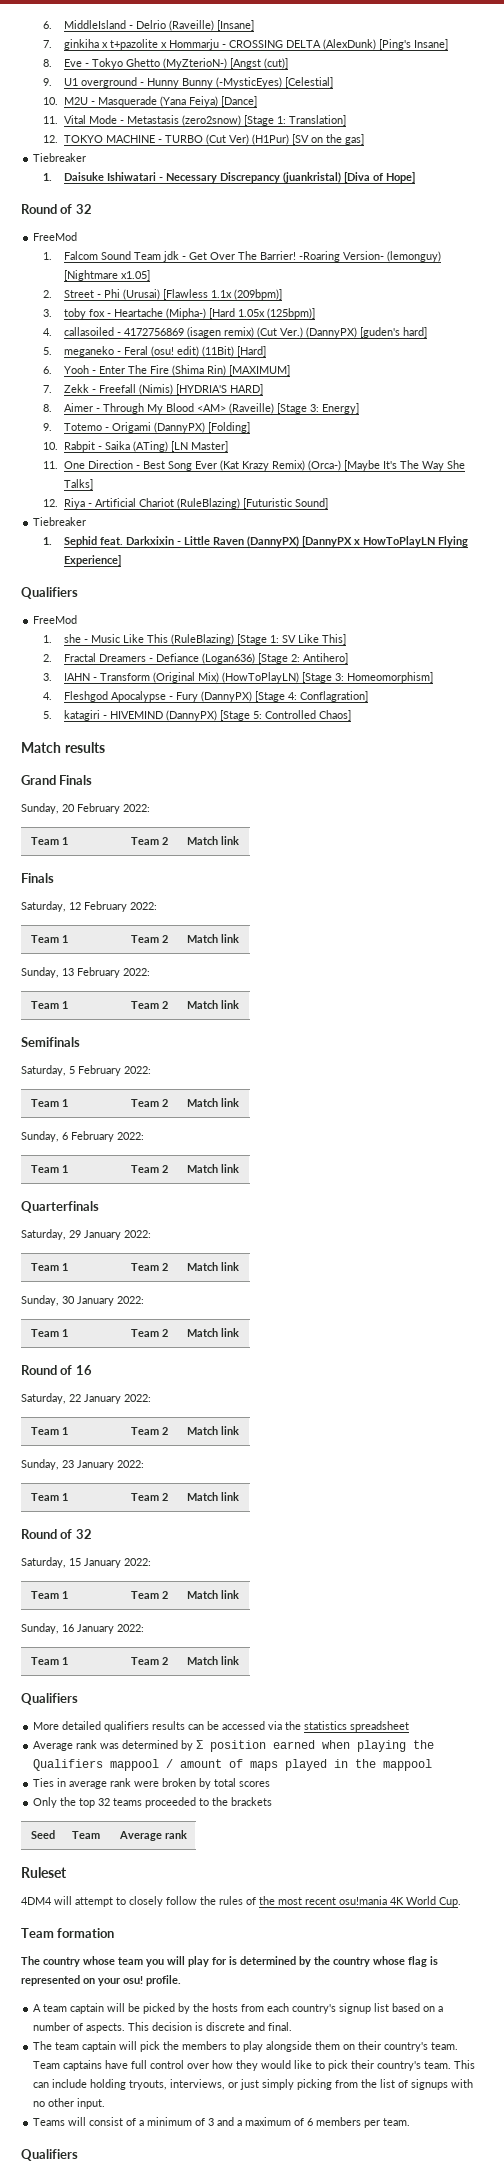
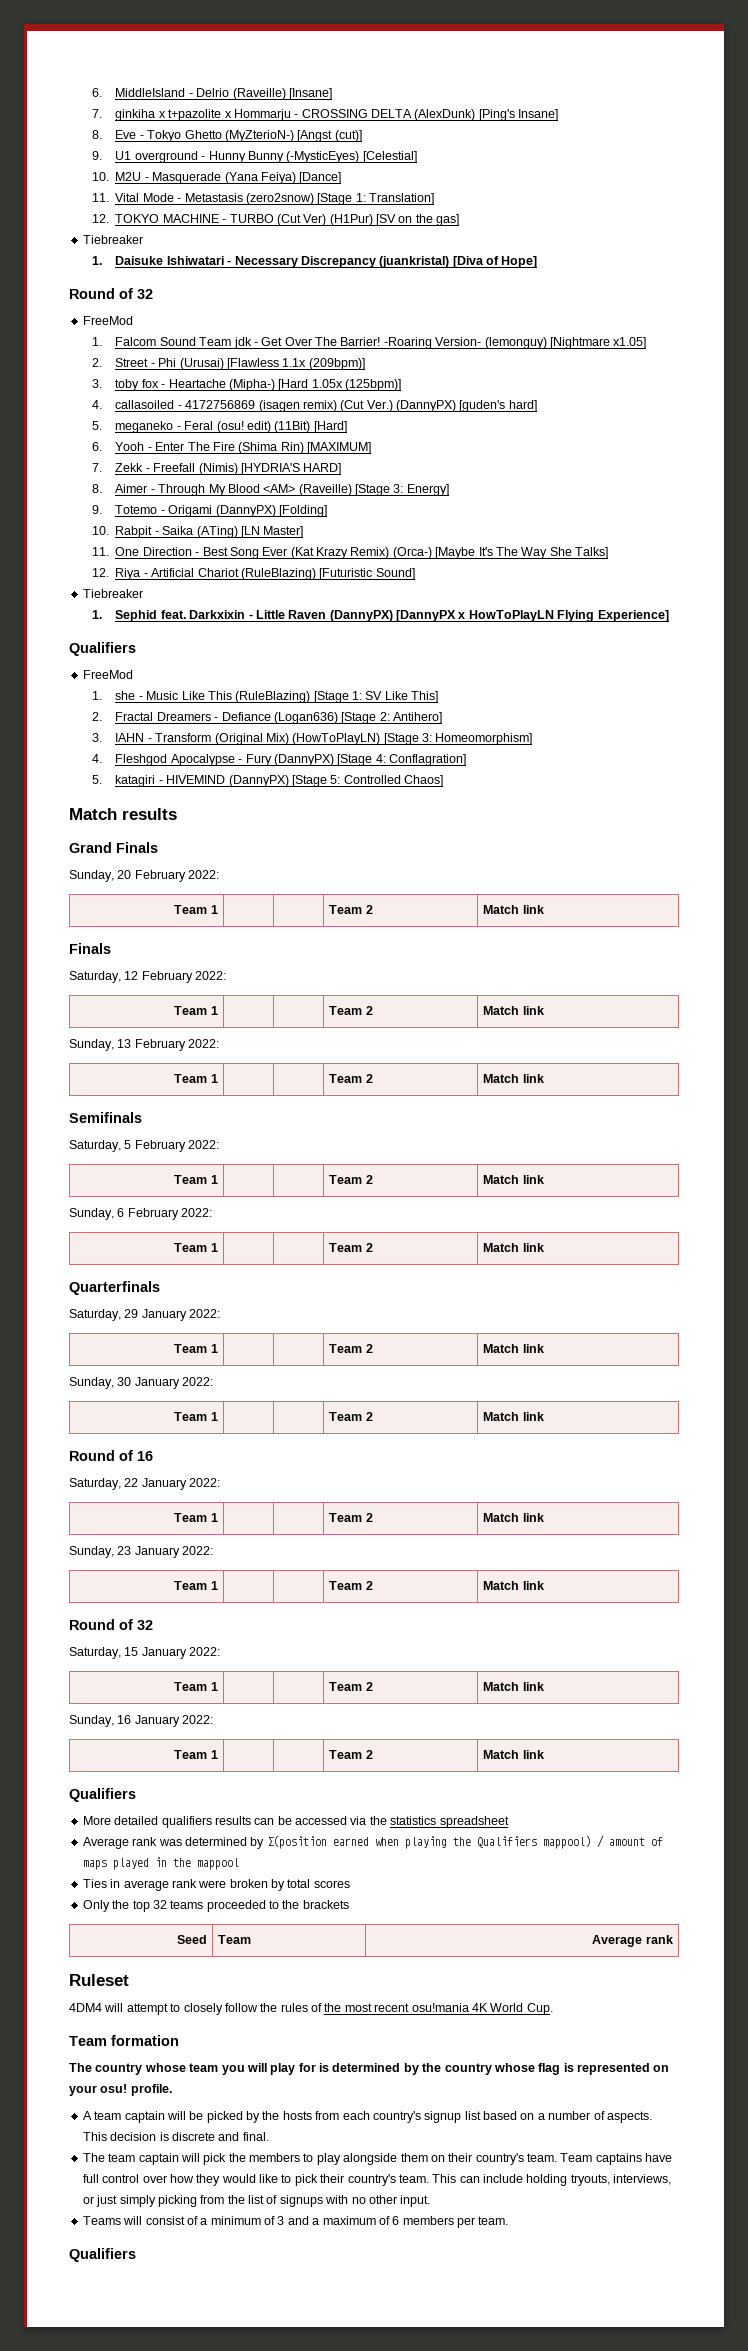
- Average rank was determined by Σ position earned when playing the Qualifiers mappool / amount of maps played in the mappool
+ Average rank was determined by Σ(position earned when playing the Qualifiers mappool) / amount of maps played in the mappool

